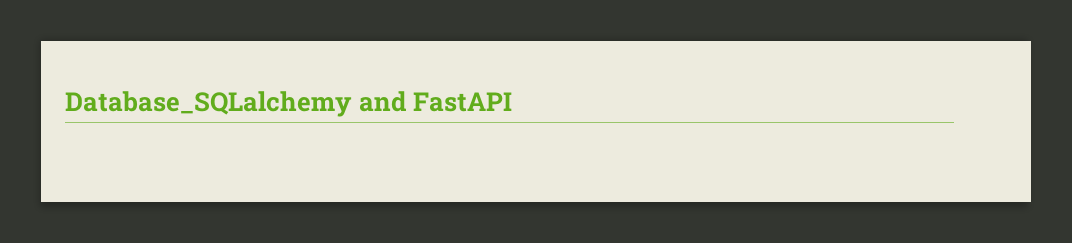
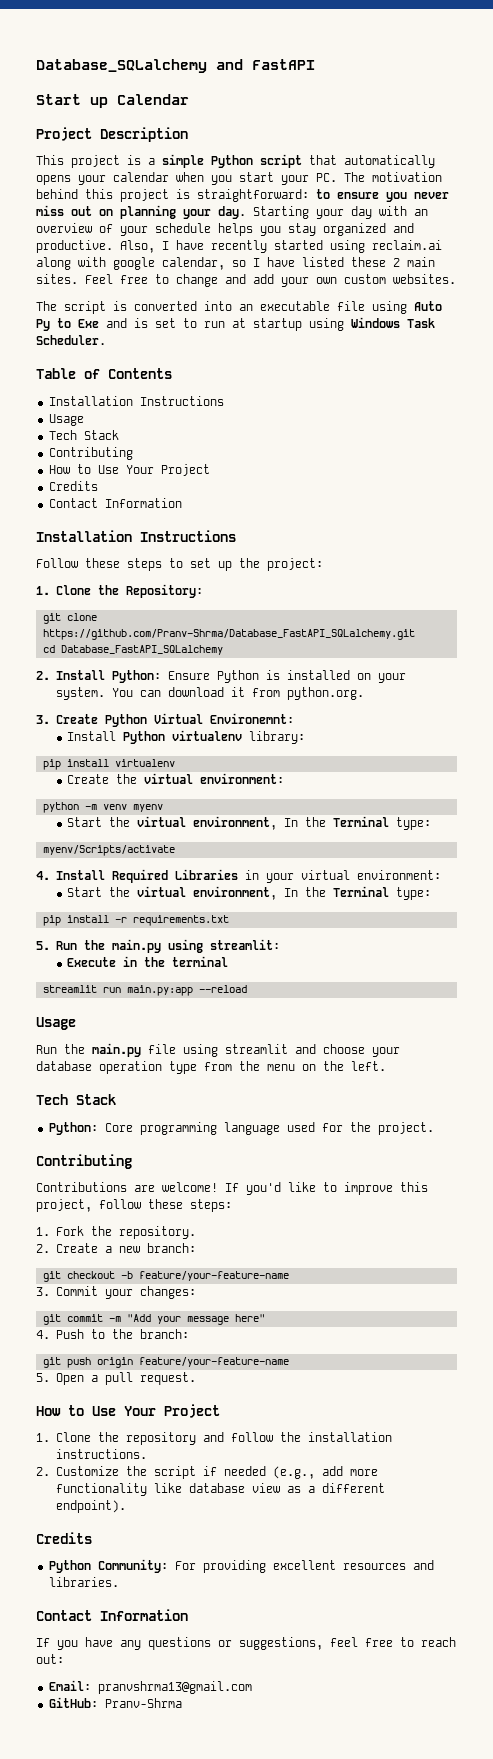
+ Start up Calendar
+ Project Description
+ This project is a simple Python script that automatically opens your calendar when you start your PC. The motivation behind this project is straightforward: to ensure you never miss out on planning your day. Starting your day with an overview of your schedule helps you stay organized and productive. Also, I have recently started using reclaim.ai along with google calendar, so I have listed these 2 main sites. Feel free to change and add your own custom websites.
+ The script is converted into an executable file using Auto Py to Exe and is set to run at startup using Windows Task Scheduler.
+ Table of Contents
+ Installation Instructions
+ Usage
+ Tech Stack
+ Contributing
+ How to Use Your Project
+ Credits
+ Contact Information
+ Installation Instructions
+ Follow these steps to set up the project:
+ 1. Clone the Repository:
+ git clone https://github.com/Pranv-Shrma/Database_FastAPI_SQLalchemy.git
+ cd Database_FastAPI_SQLalchemy
+ 2. Install Python: Ensure Python is installed on your system. You can download it from python.org.
+ 3. Create Python Virtual Environemnt:
+ Install Python virtualenv library:
+ pip install virtualenv
+ Create the virtual environment:
+ python -m venv myenv
+ Start the virtual environment, In the Terminal type:
+ myenv/Scripts/activate
+ 4. Install Required Libraries in your virtual environment:
+ Start the virtual environment, In the Terminal type:
+ pip install -r requirements.txt
+ 5. Run the main.py using streamlit:
+ Execute in the terminal
+ streamlit run main.py:app --reload
+ Usage
+ Run the main.py file using streamlit and choose your database operation type from the menu on the left.
+ Tech Stack
+ Python: Core programming language used for the project.
+ Contributing
+ Contributions are welcome! If you'd like to improve this project, follow these steps:
+ 1. Fork the repository.
+ 2. Create a new branch:
+ git checkout -b feature/your-feature-name
+ 3. Commit your changes:
+ git commit -m "Add your message here"
+ 4. Push to the branch:
+ git push origin feature/your-feature-name
+ 5. Open a pull request.
+ How to Use Your Project
+ 1. Clone the repository and follow the installation instructions.
+ 2. Customize the script if needed (e.g., add more functionality like database view as a different endpoint).
+ Credits
+ Python Community: For providing excellent resources and libraries.
+ Contact Information
+ If you have any questions or suggestions, feel free to reach out:
+ Email: pranvshrma13@gmail.com
+ GitHub: Pranv-Shrma

